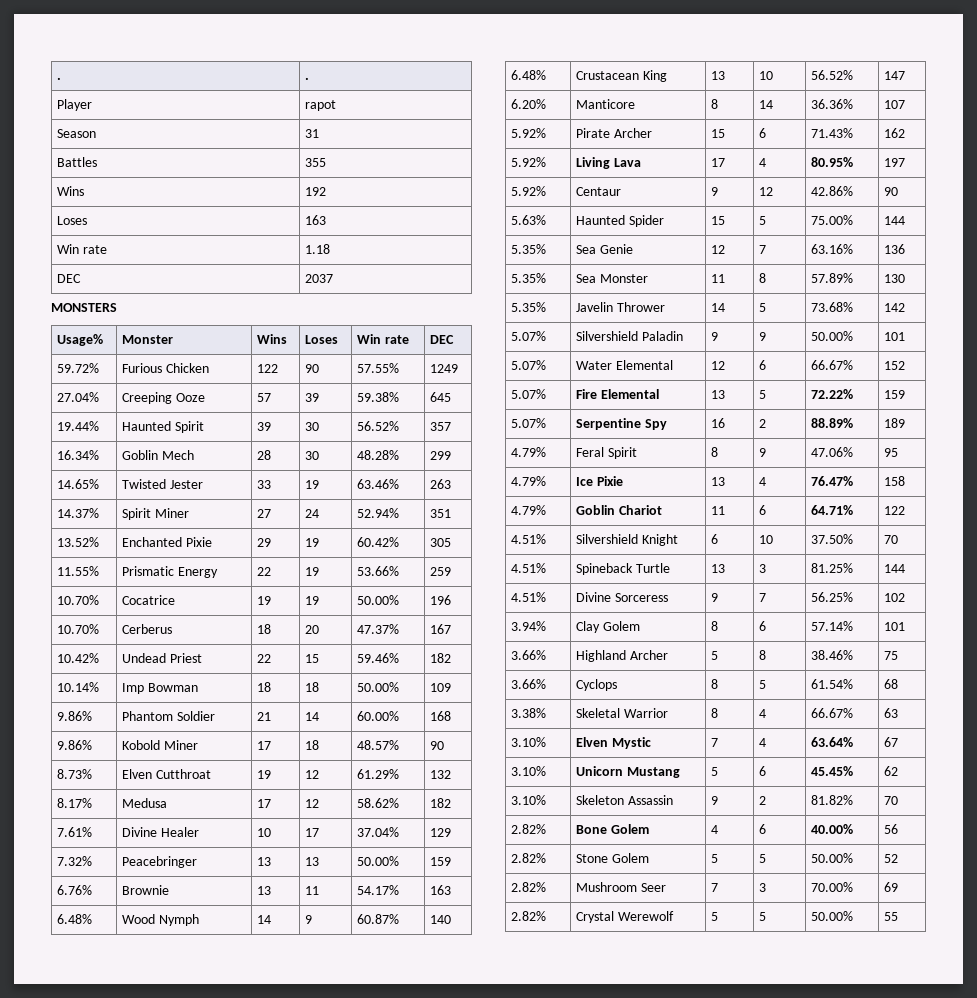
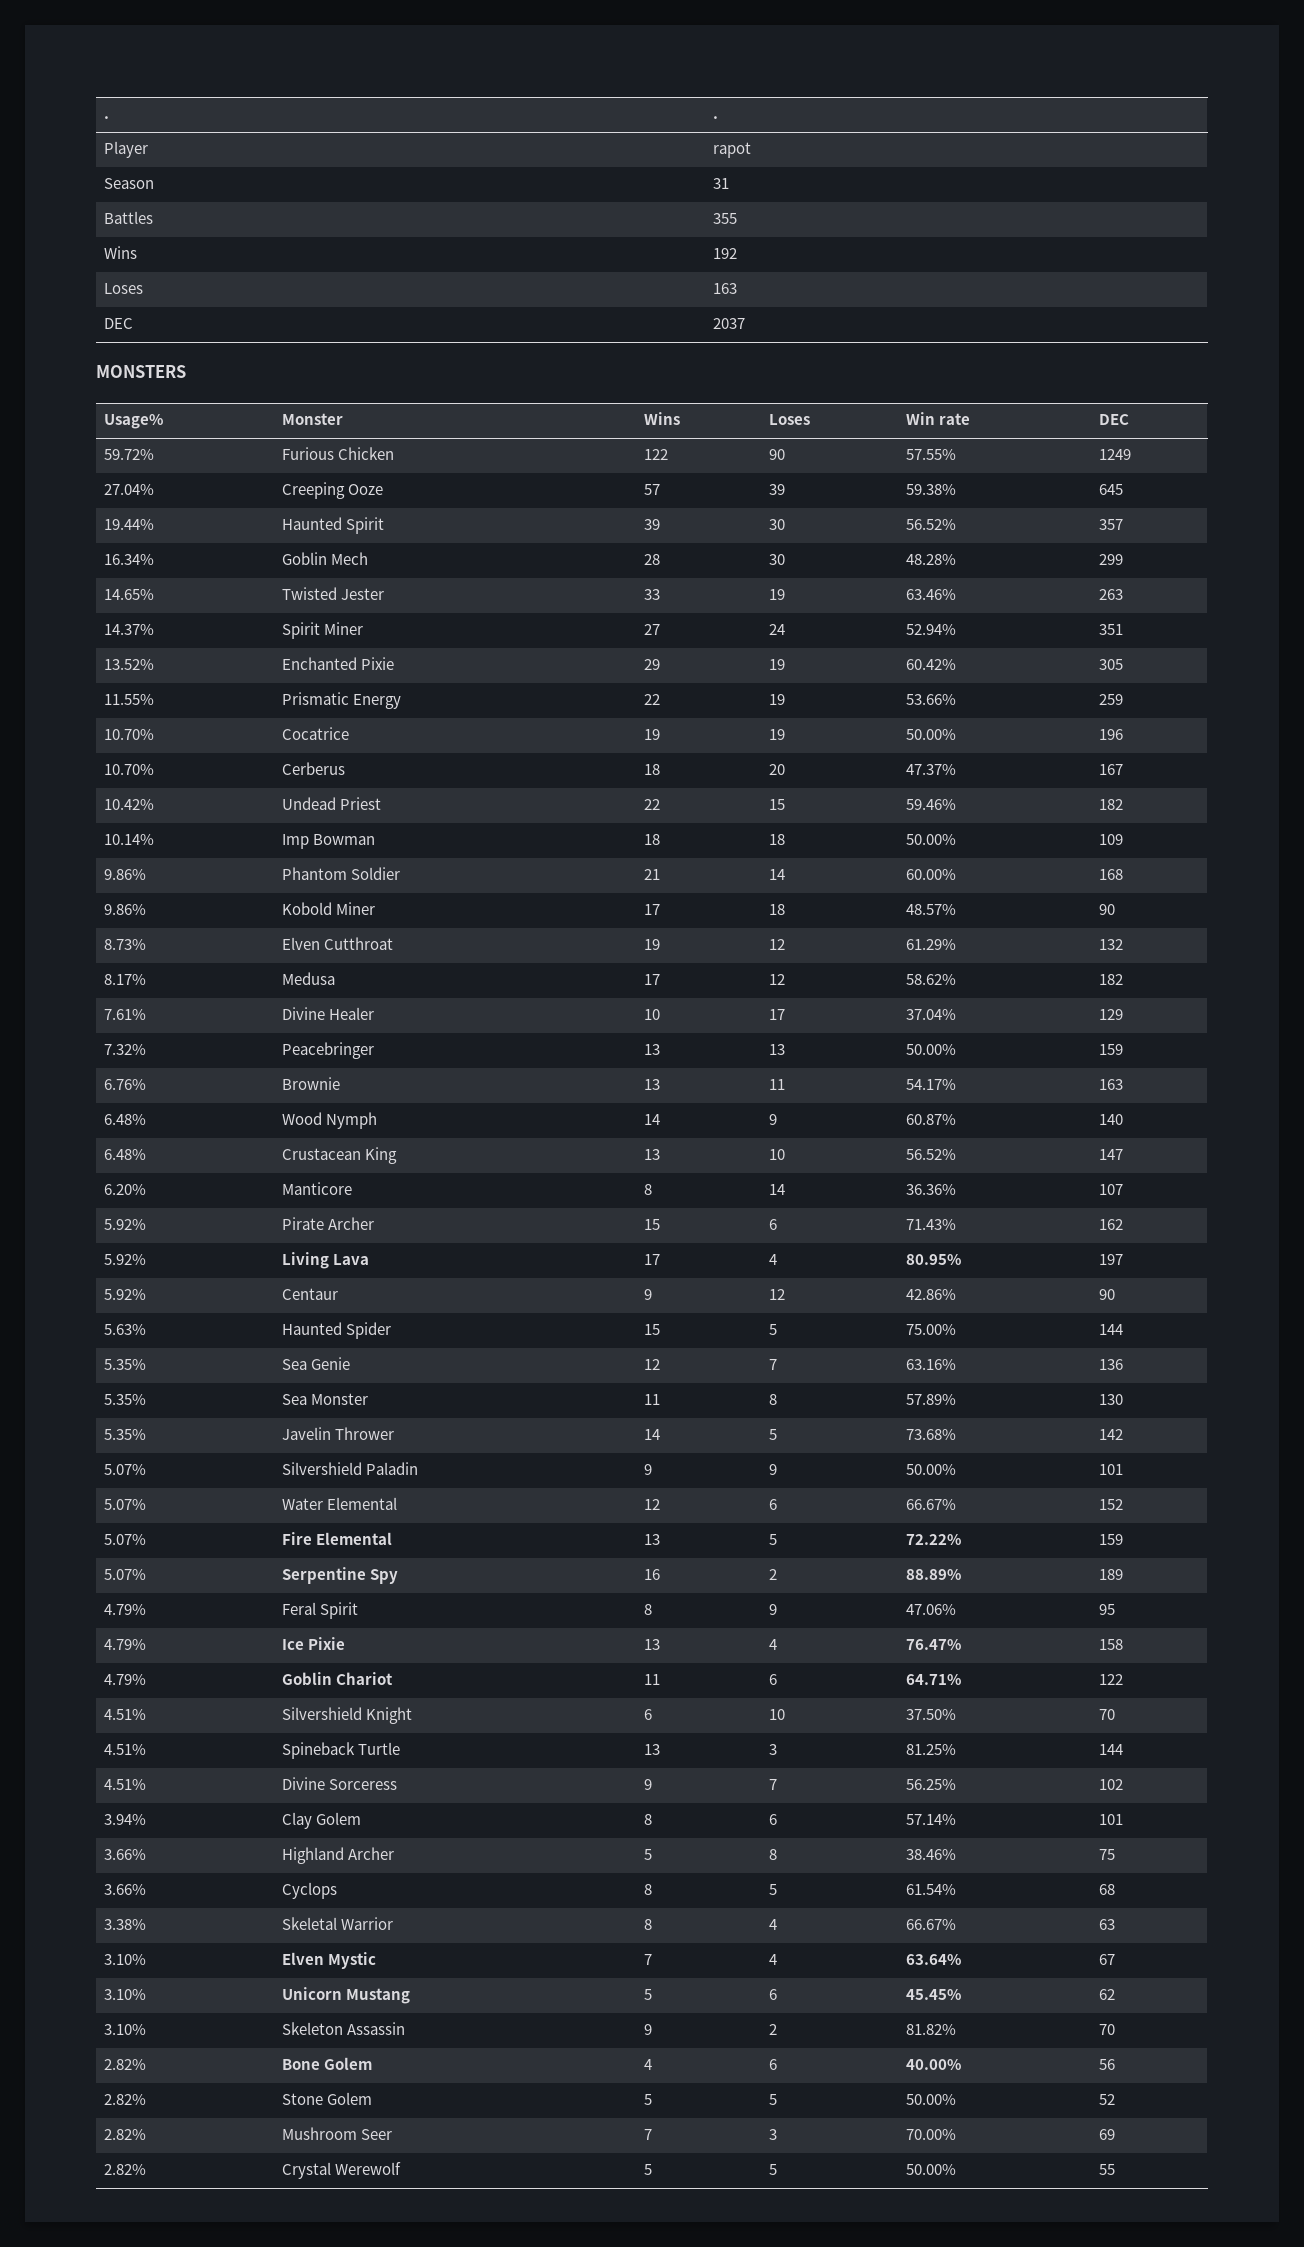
- Win rate | 1.18

